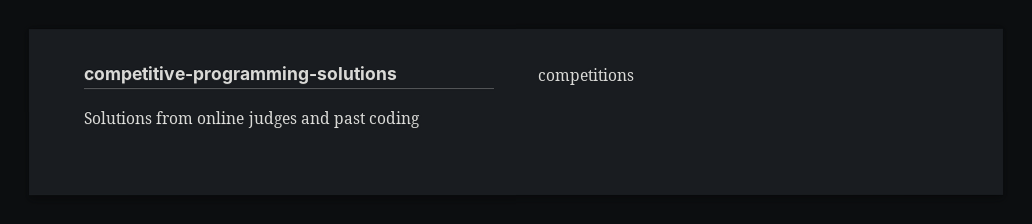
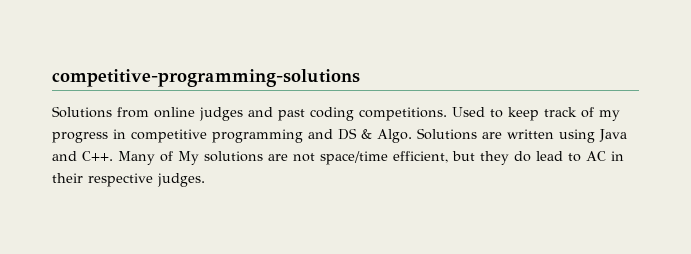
- Solutions from online judges and past coding competitions
+ Solutions from online judges and past coding competitions. Used to keep track of my progress in competitive programming and DS & Algo. Solutions are written using Java and C++. Many of My solutions are not space/time efficient, but they do lead to AC in their respective judges.

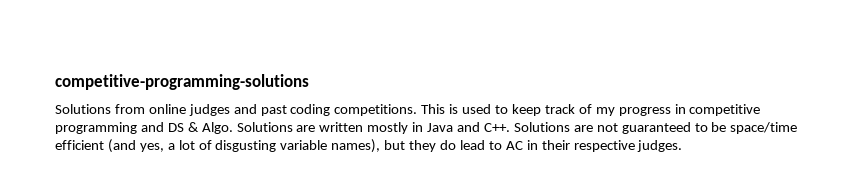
- Used to keep track of my progress in competitive programming and DS & Algo.
+ This is used to keep track of my progress in competitive programming and DS & Algo.
- Solutions are written using Java and C++. Many of My solutions are not space/time efficient, but they do lead to AC in their respective judges.
+ Solutions are written mostly in Java and C++. Solutions are not guaranteed to be space/time efficient (and yes, a lot of disgusting variable names), but they do lead to AC in their respective judges.

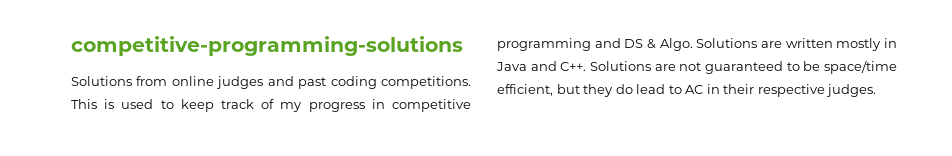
- Solutions are written mostly in Java and C++. Solutions are not guaranteed to be space/time efficient (and yes, a lot of disgusting variable names), but they do lead to AC in their respective judges.
+ Solutions are written mostly in Java and C++. Solutions are not guaranteed to be space/time efficient, but they do lead to AC in their respective judges.

